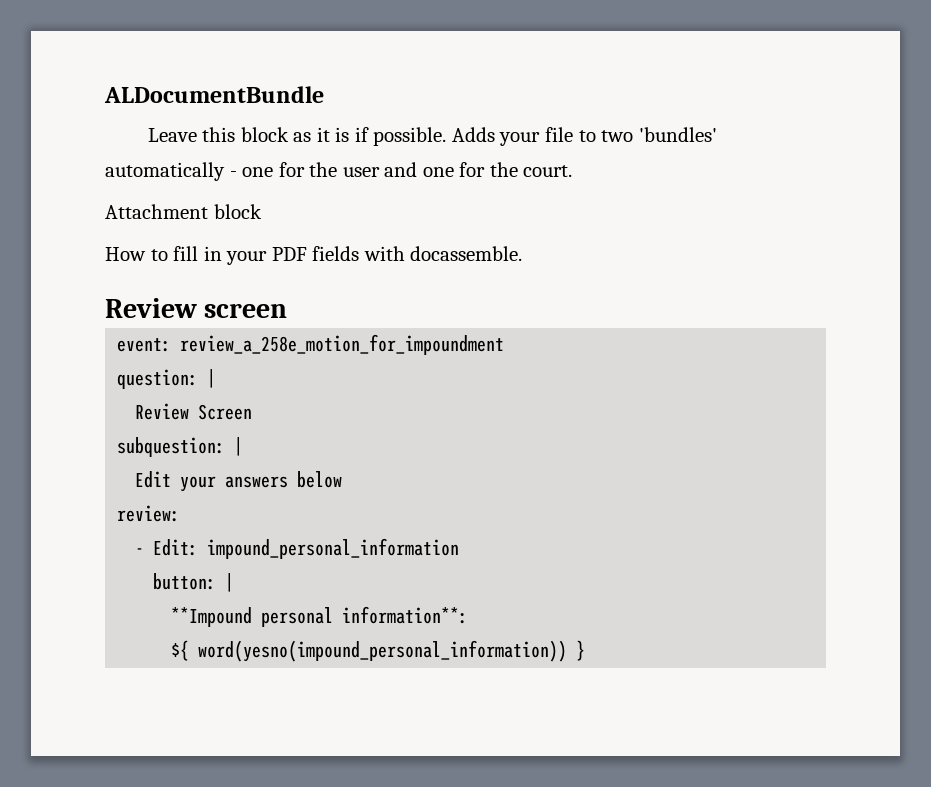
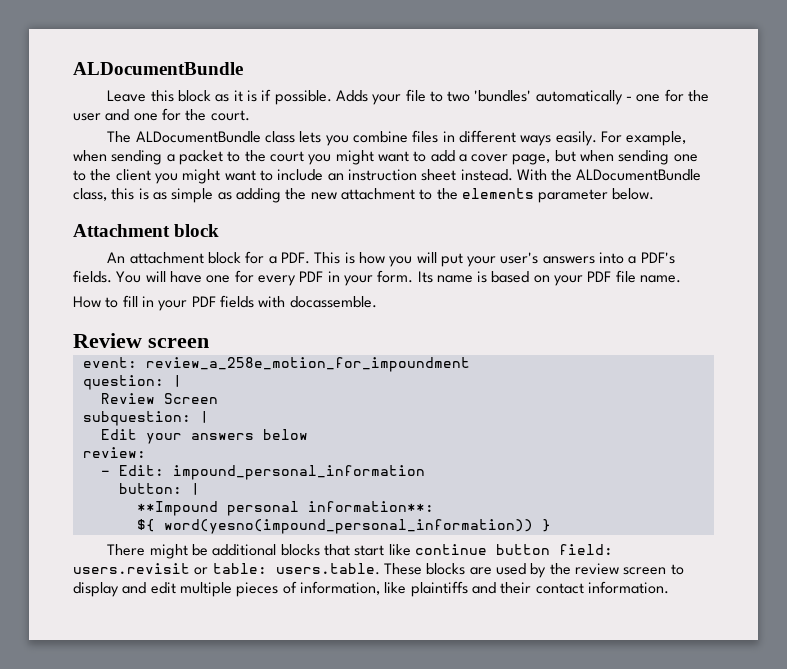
+ The ALDocumentBundle class lets you combine files in different ways easily. For example, when sending a packet to the court you might want to add a cover page, but when sending one to the client you might want to include an instruction sheet instead. With the ALDocumentBundle class, this is as simple as adding the new attachment to the elements parameter below.
  Attachment block
+ An attachment block for a PDF. This is how you will put your user's answers into a PDF's fields. You will have one for every PDF in your form. Its name is based on your PDF file name.
+ There might be additional blocks that start like continue button field: users.revisit or table: users.table. These blocks are used by the review screen to display and edit multiple pieces of information, like plaintiffs and their contact information.

